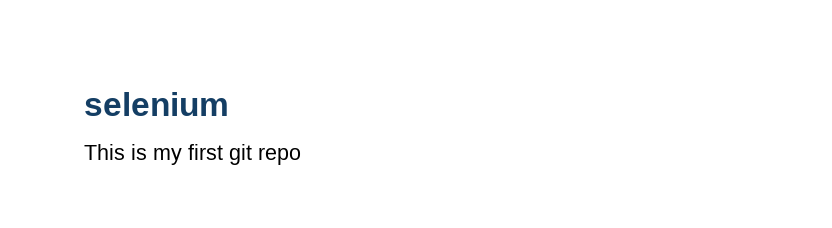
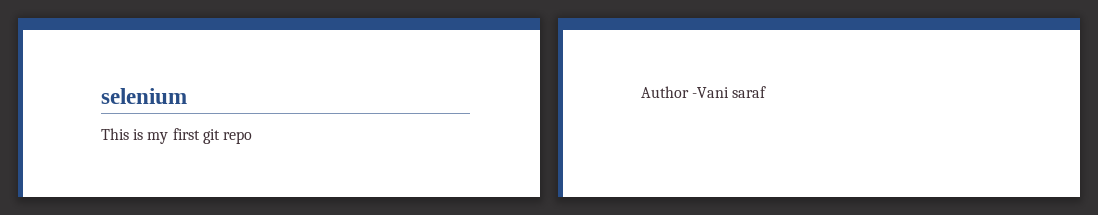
+ Author -Vani saraf

